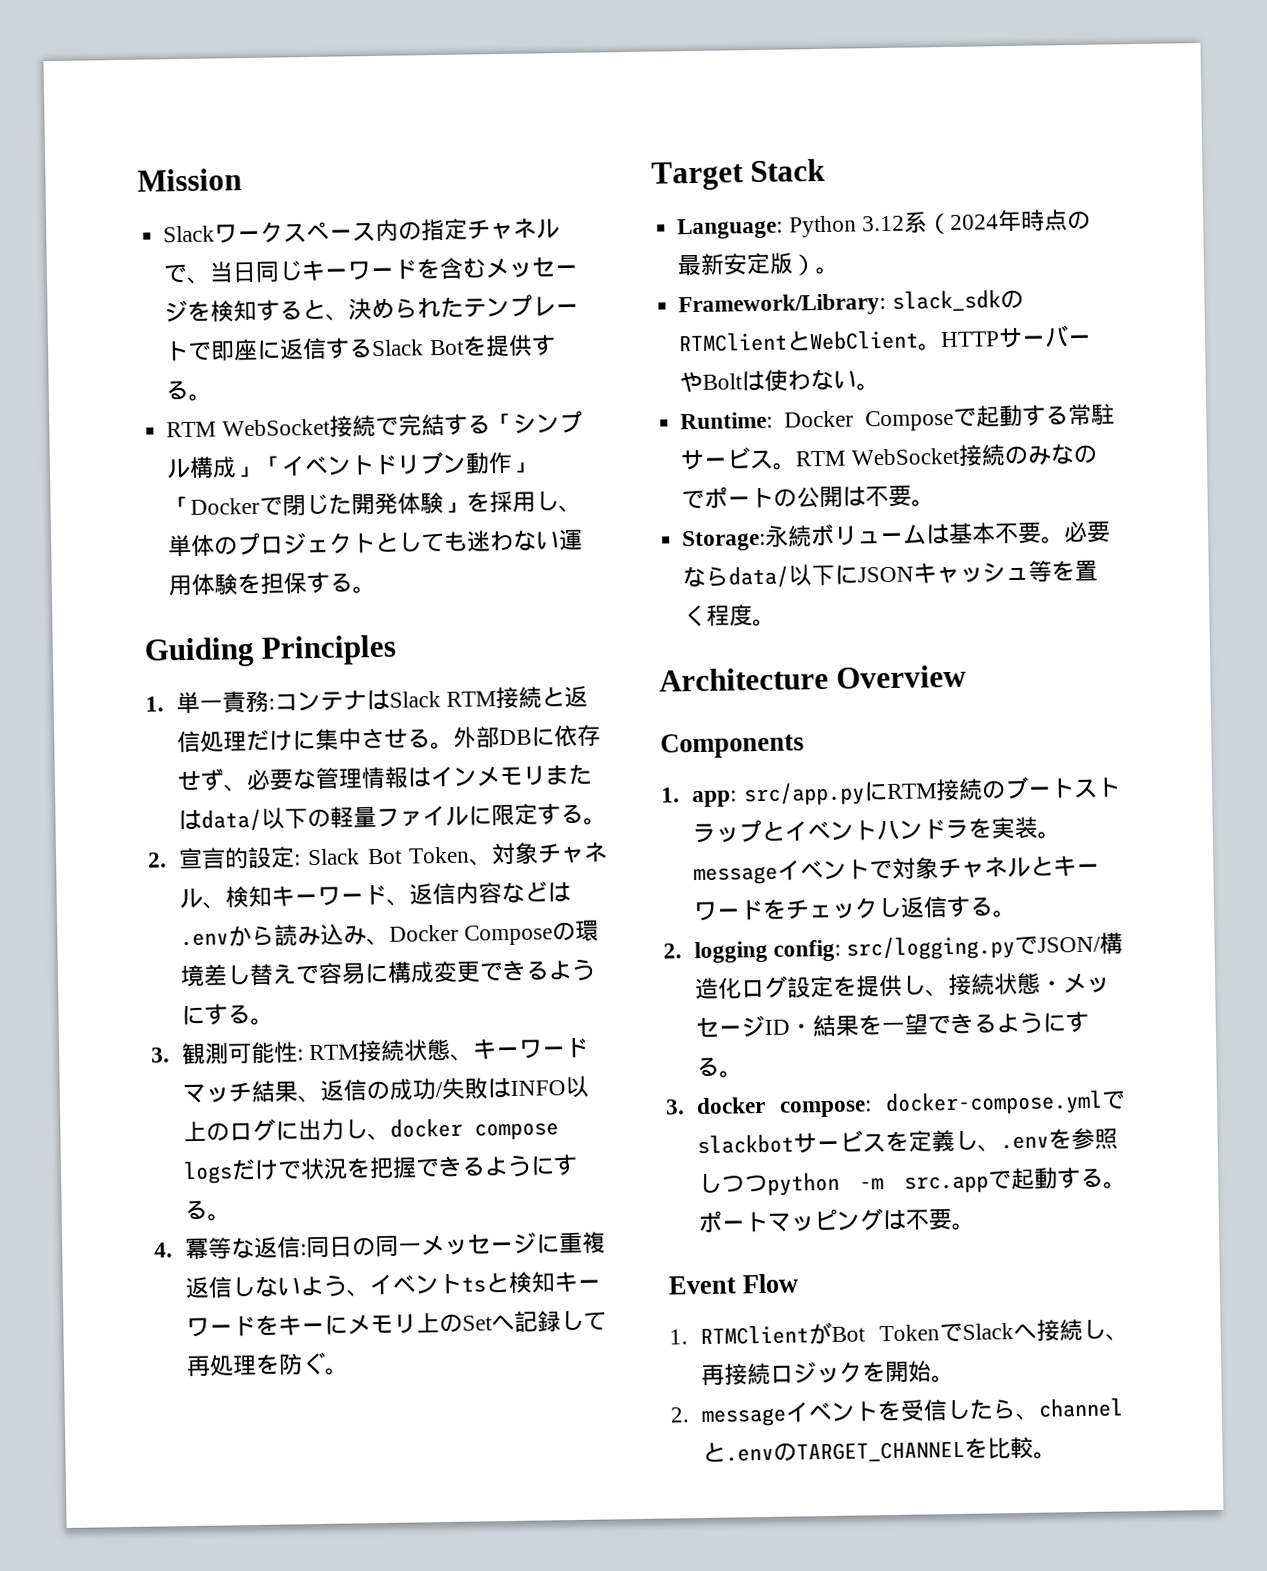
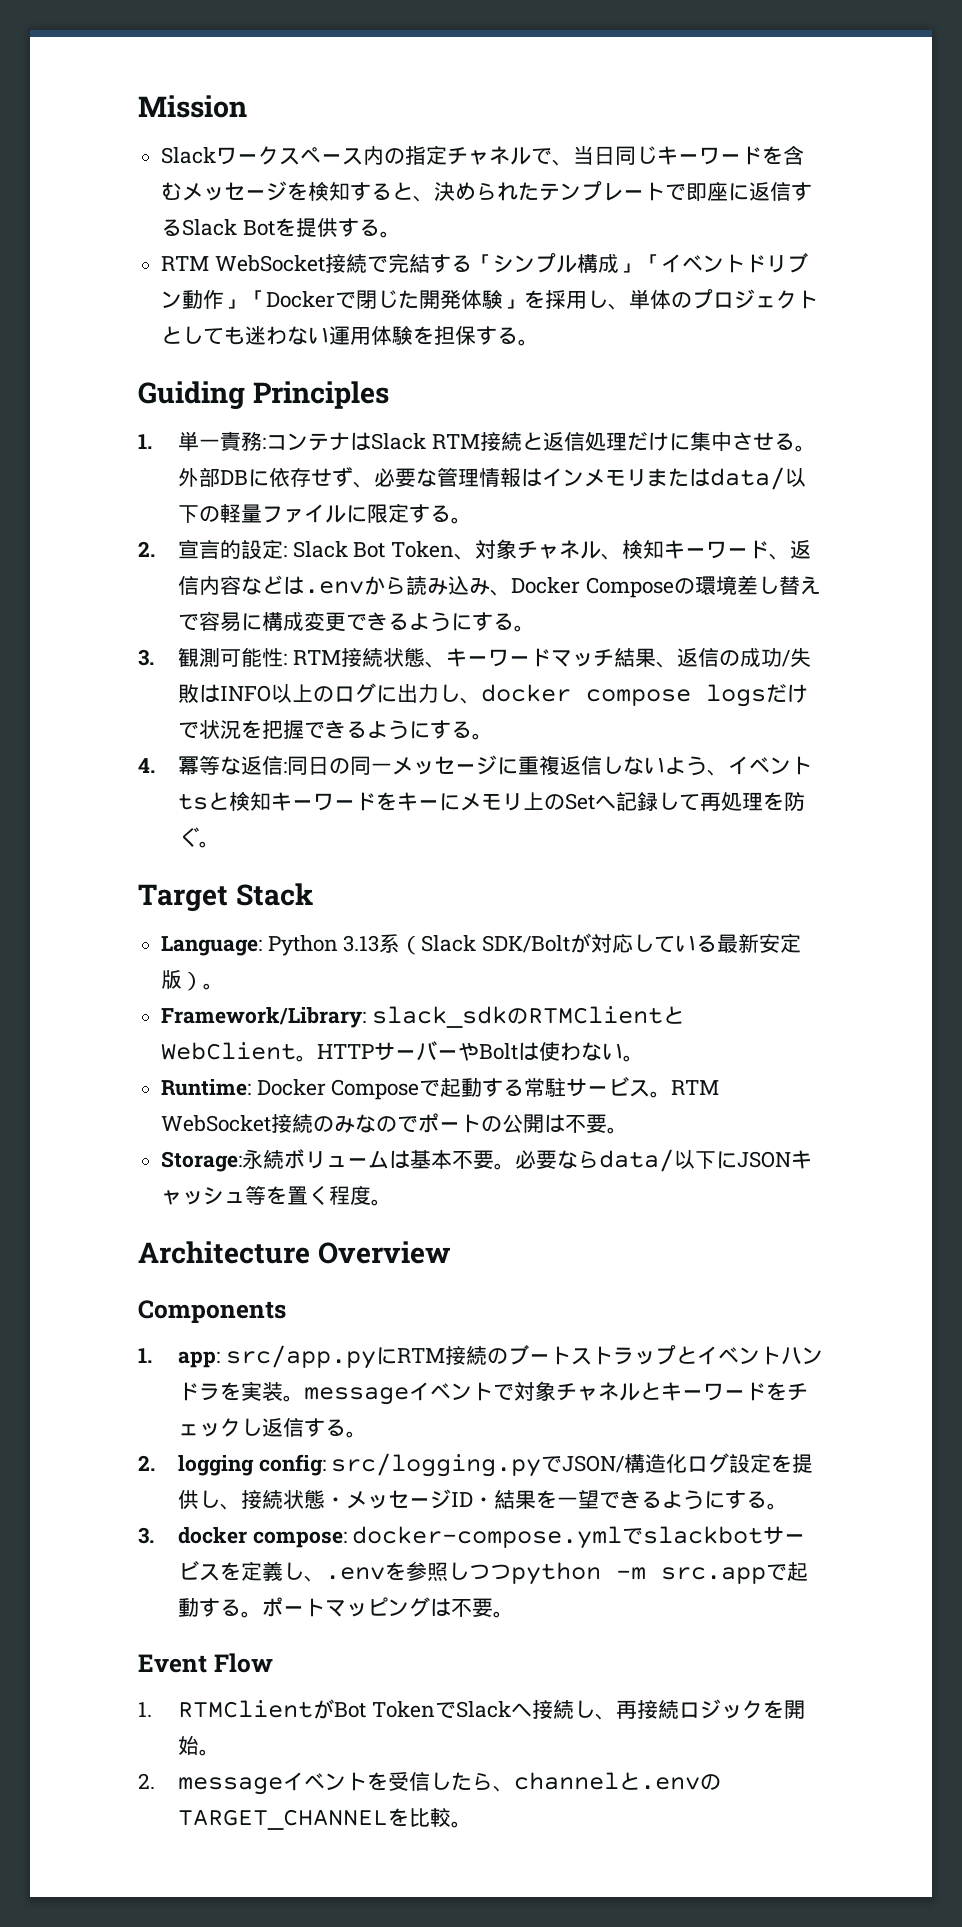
- Language: Python 3.12系（2024年時点の最新安定版）。
+ Language: Python 3.13系（Slack SDK/Boltが対応している最新安定版）。

